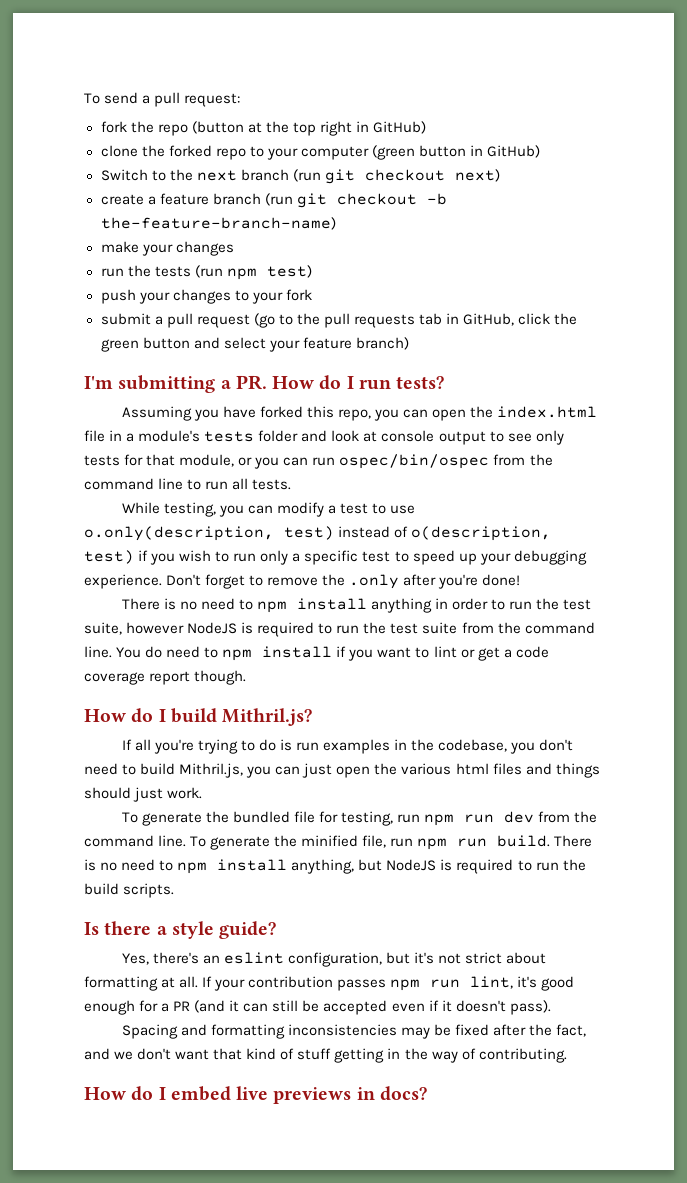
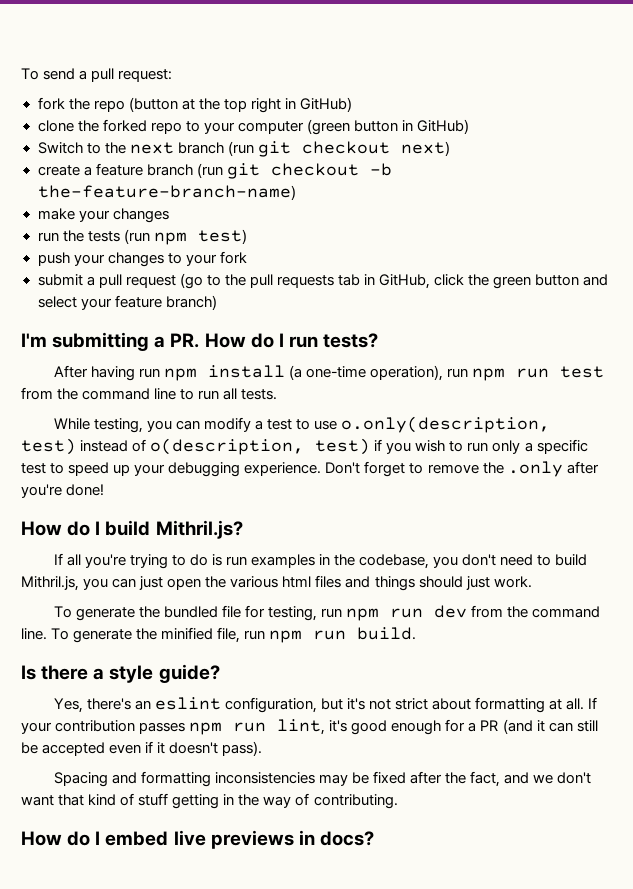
- Assuming you have forked this repo, you can open the index.html file in a module's tests folder and look at console output to see only tests for that module, or you can run ospec/bin/ospec from the command line to run all tests.
+ After having run npm install (a one-time operation), run npm run test from the command line to run all tests.
- There is no need to npm install anything in order to run the test suite, however NodeJS is required to run the test suite from the command line. You do need to npm install if you want to lint or get a code coverage report though.
- There is no need to npm install anything, but NodeJS is required to run the build scripts.

